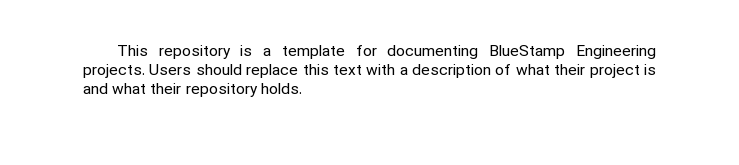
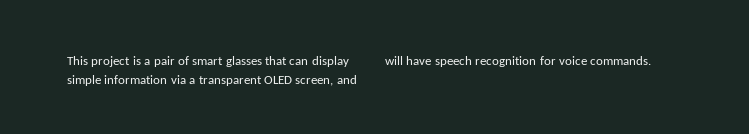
- This repository is a template for documenting BlueStamp Engineering projects. Users should replace this text with a description of what their project is and what their repository holds.
+ This project is a pair of smart glasses that can display simple information via a transparent OLED screen, and will have speech recognition for voice commands.

